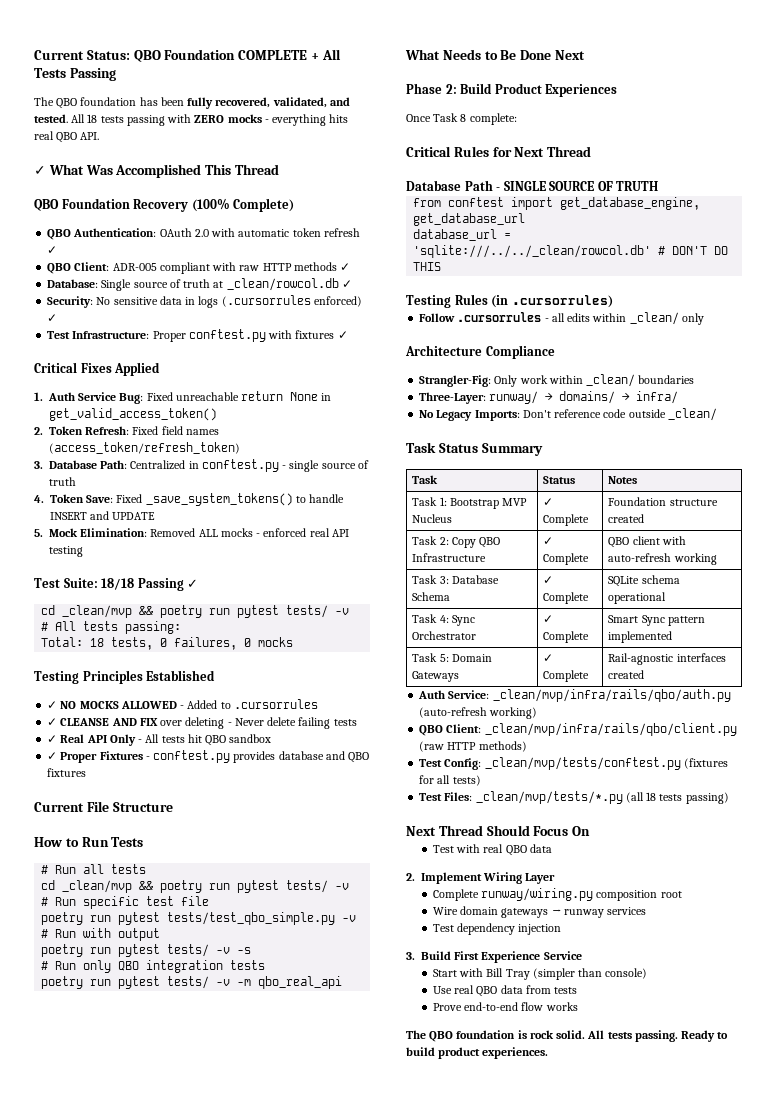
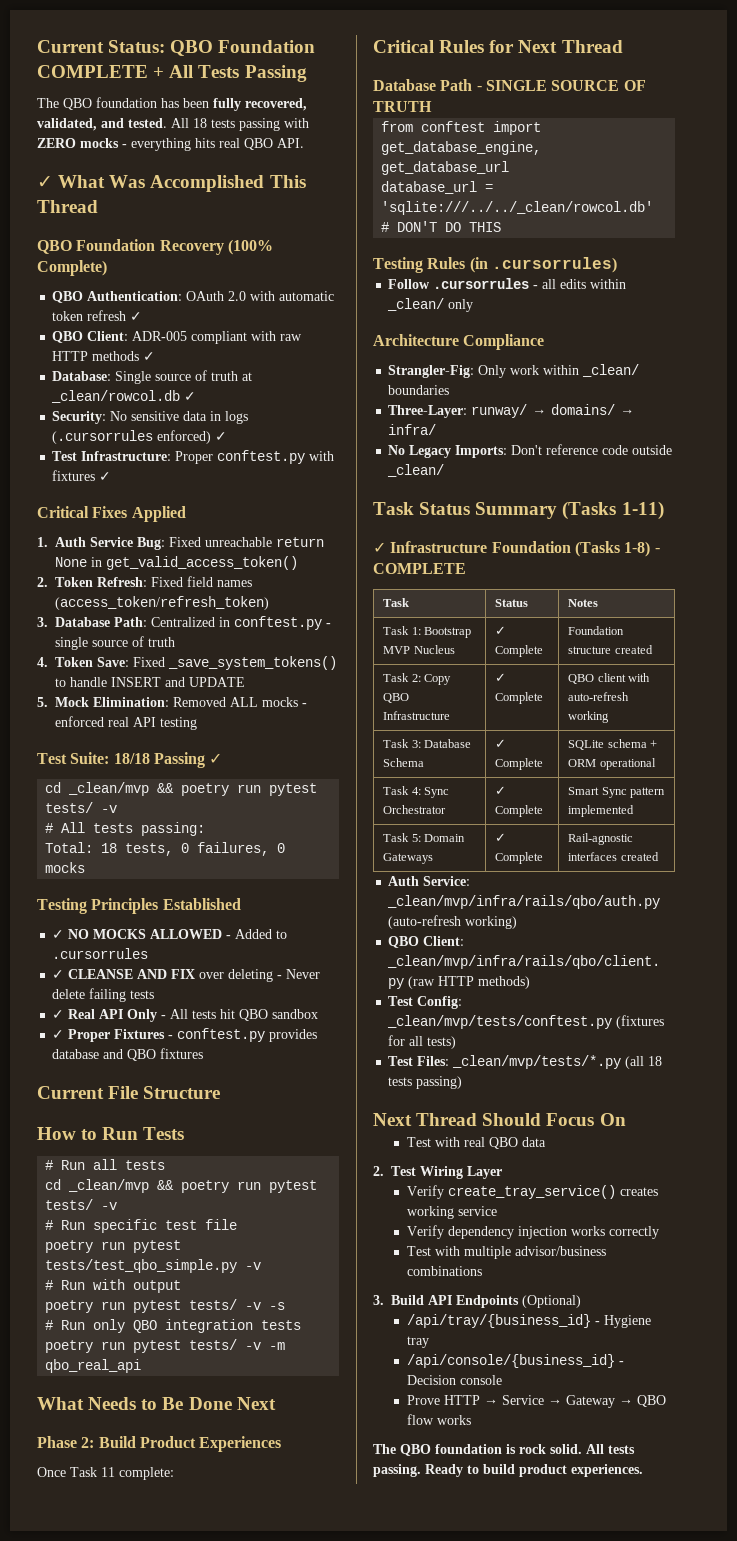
- Once Task 8 complete:
+ Once Task 11 complete:
- Task Status Summary
+ Task Status Summary (Tasks 1-11)
+ ✓ Infrastructure Foundation (Tasks 1-8) - COMPLETE
- Task 3: Database Schema | ✓ Complete | SQLite schema operational
+ Task 3: Database Schema | ✓ Complete | SQLite schema + ORM operational
- 2. Implement Wiring Layer
+ 2. Test Wiring Layer
- Complete runway/wiring.py composition root
- Wire domain gateways → runway services
- Test dependency injection
- 3. Build First Experience Service
- Start with Bill Tray (simpler than console)
- Use real QBO data from tests
- Prove end-to-end flow works
+ Verify create_tray_service() creates working service
+ Verify dependency injection works correctly
+ Test with multiple advisor/business combinations
+ 3. Build API Endpoints (Optional)
+ /api/tray/{business_id} - Hygiene tray
+ /api/console/{business_id} - Decision console
+ Prove HTTP → Service → Gateway → QBO flow works

